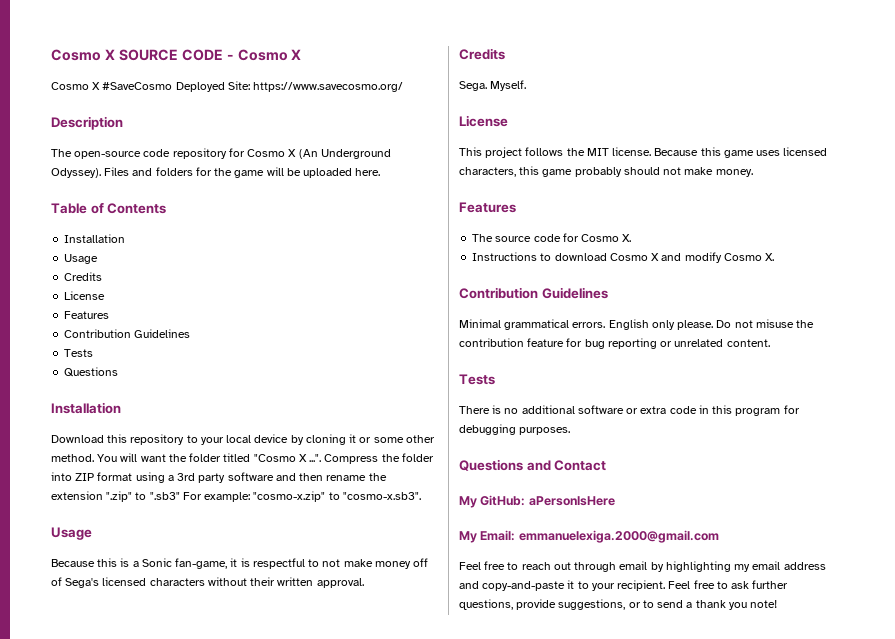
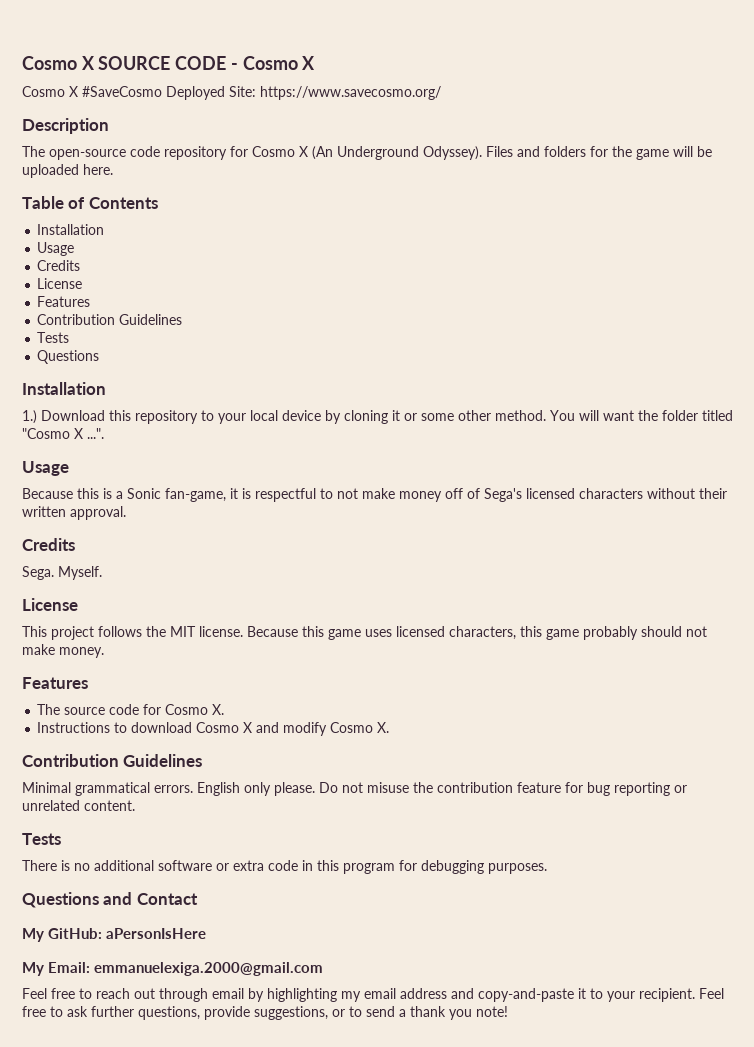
- Download this repository to your local device by cloning it or some other method.
+ 1.) Download this repository to your local device by cloning it or some other method.
- You will want the folder titled "Cosmo X ...". Compress the folder into ZIP format using a 3rd party software and then rename the extension ".zip" to ".sb3" For example: "cosmo-x.zip" to "cosmo-x.sb3".
+ You will want the folder titled "Cosmo X ...".

